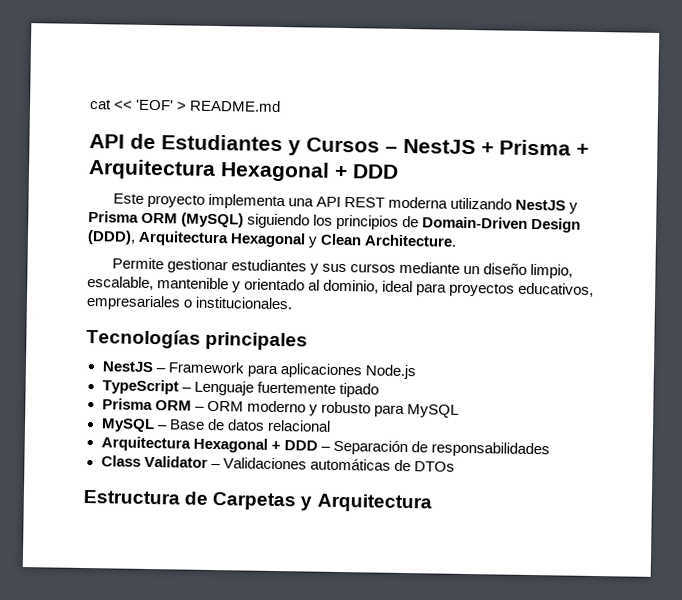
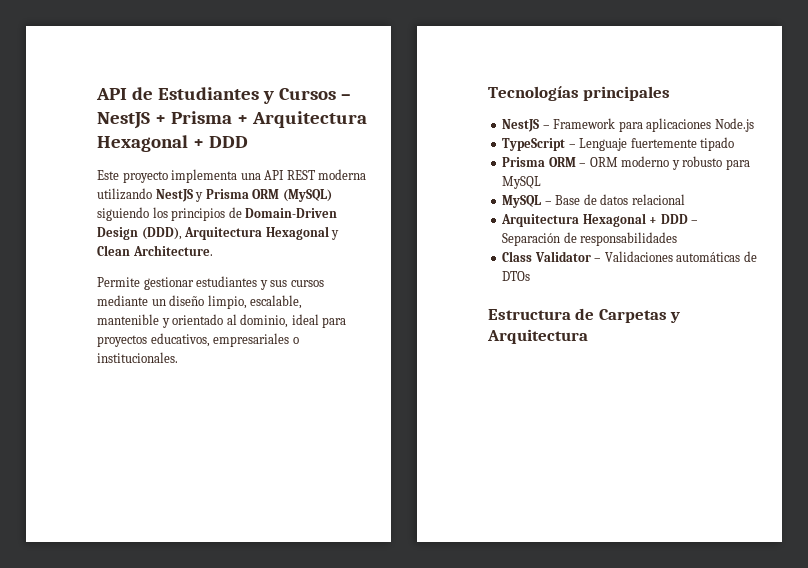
- cat << 'EOF' > README.md

